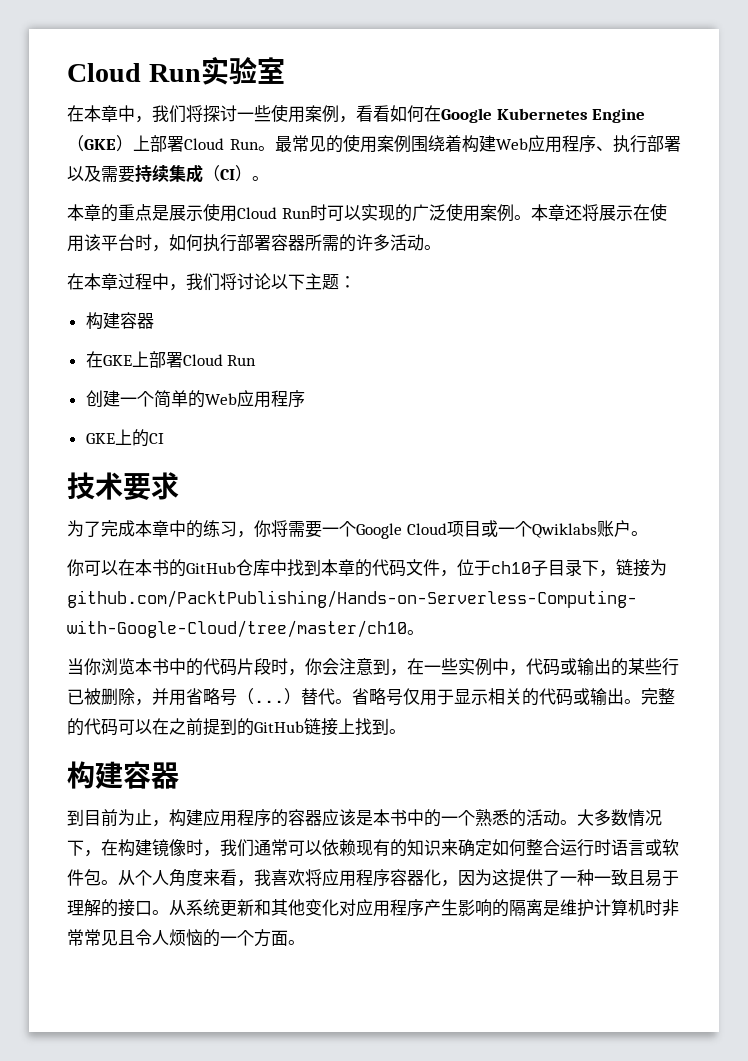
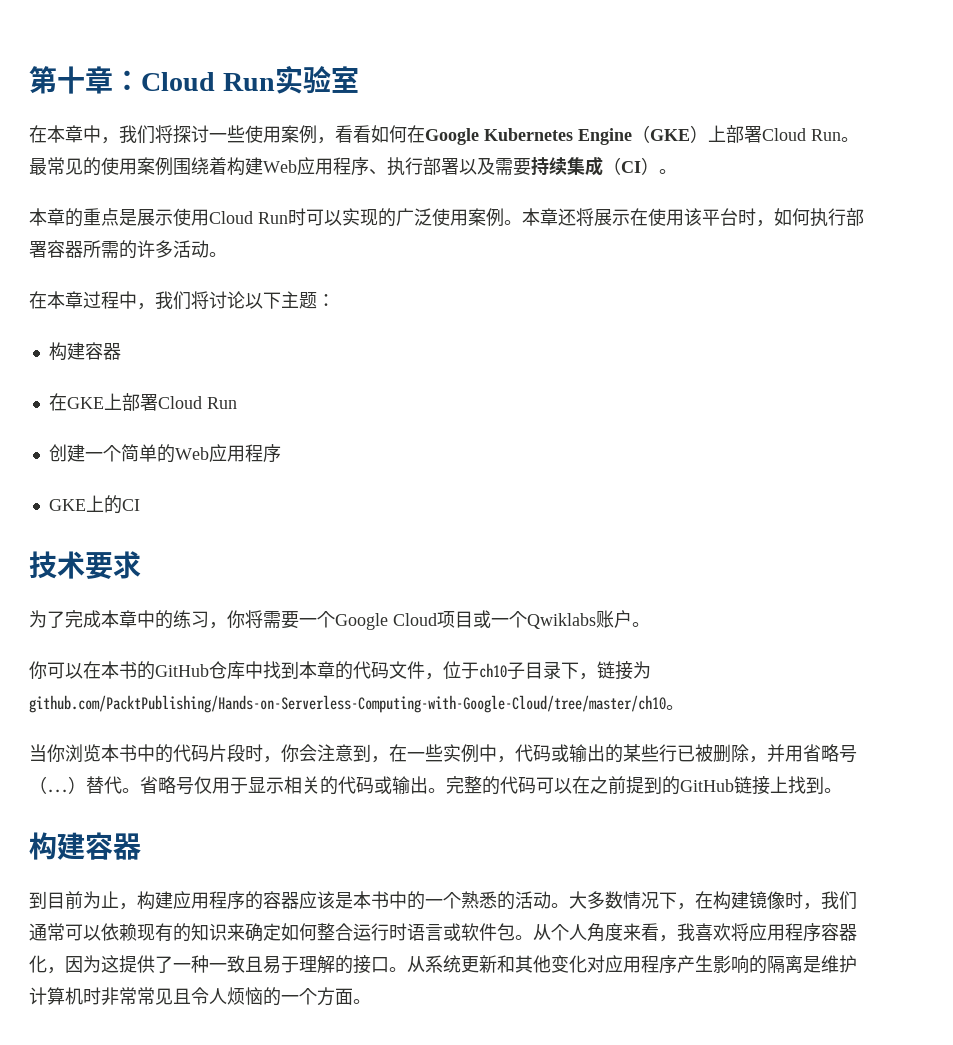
- Cloud Run实验室
+ 第十章：Cloud Run实验室

